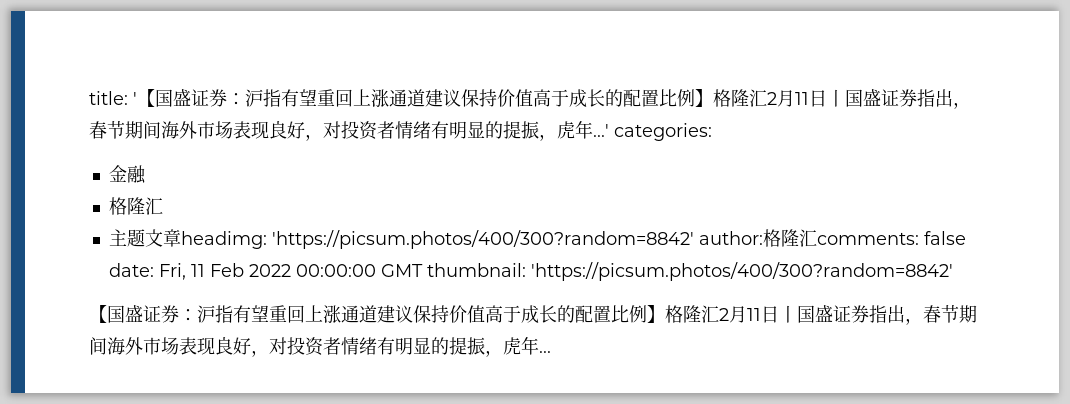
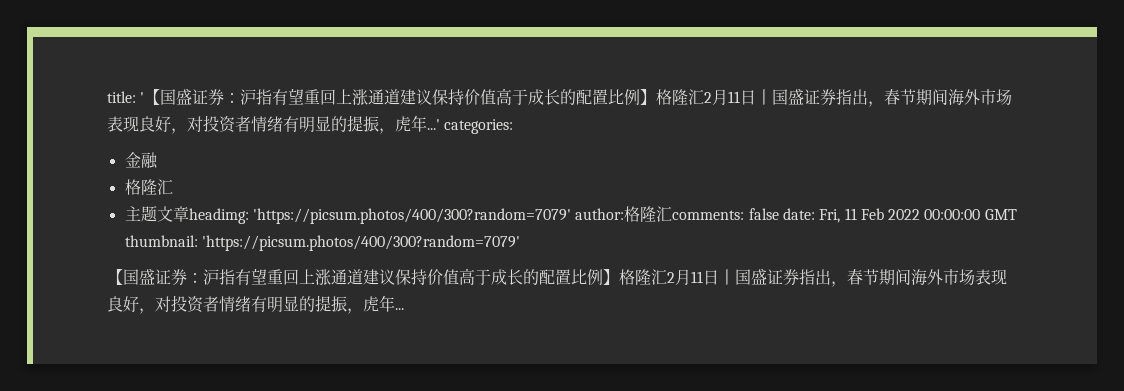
- 主题文章headimg: 'https://picsum.photos/400/300?random=8842' author:格隆汇comments: false date: Fri, 11 Feb 2022 00:00:00 GMT thumbnail: 'https://picsum.photos/400/300?random=8842'
+ 主题文章headimg: 'https://picsum.photos/400/300?random=7079' author:格隆汇comments: false date: Fri, 11 Feb 2022 00:00:00 GMT thumbnail: 'https://picsum.photos/400/300?random=7079'

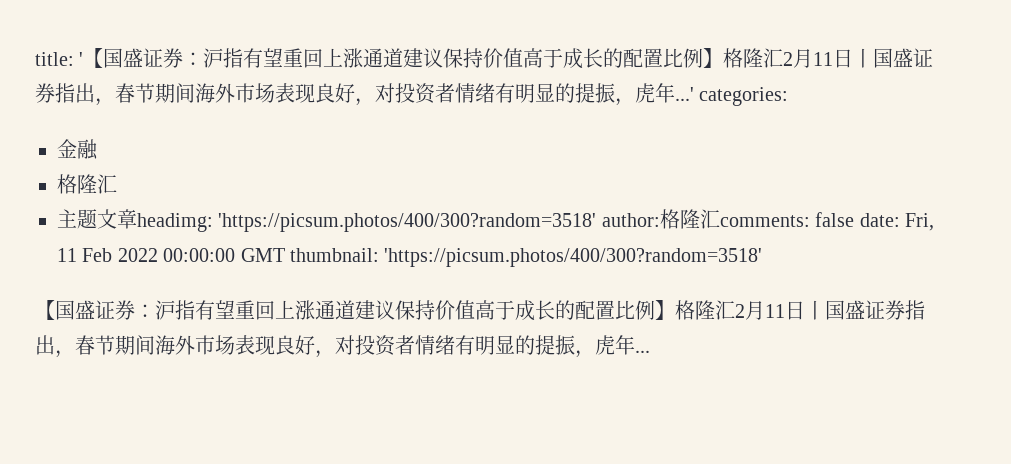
- 主题文章headimg: 'https://picsum.photos/400/300?random=7079' author:格隆汇comments: false date: Fri, 11 Feb 2022 00:00:00 GMT thumbnail: 'https://picsum.photos/400/300?random=7079'
+ 主题文章headimg: 'https://picsum.photos/400/300?random=3518' author:格隆汇comments: false date: Fri, 11 Feb 2022 00:00:00 GMT thumbnail: 'https://picsum.photos/400/300?random=3518'

